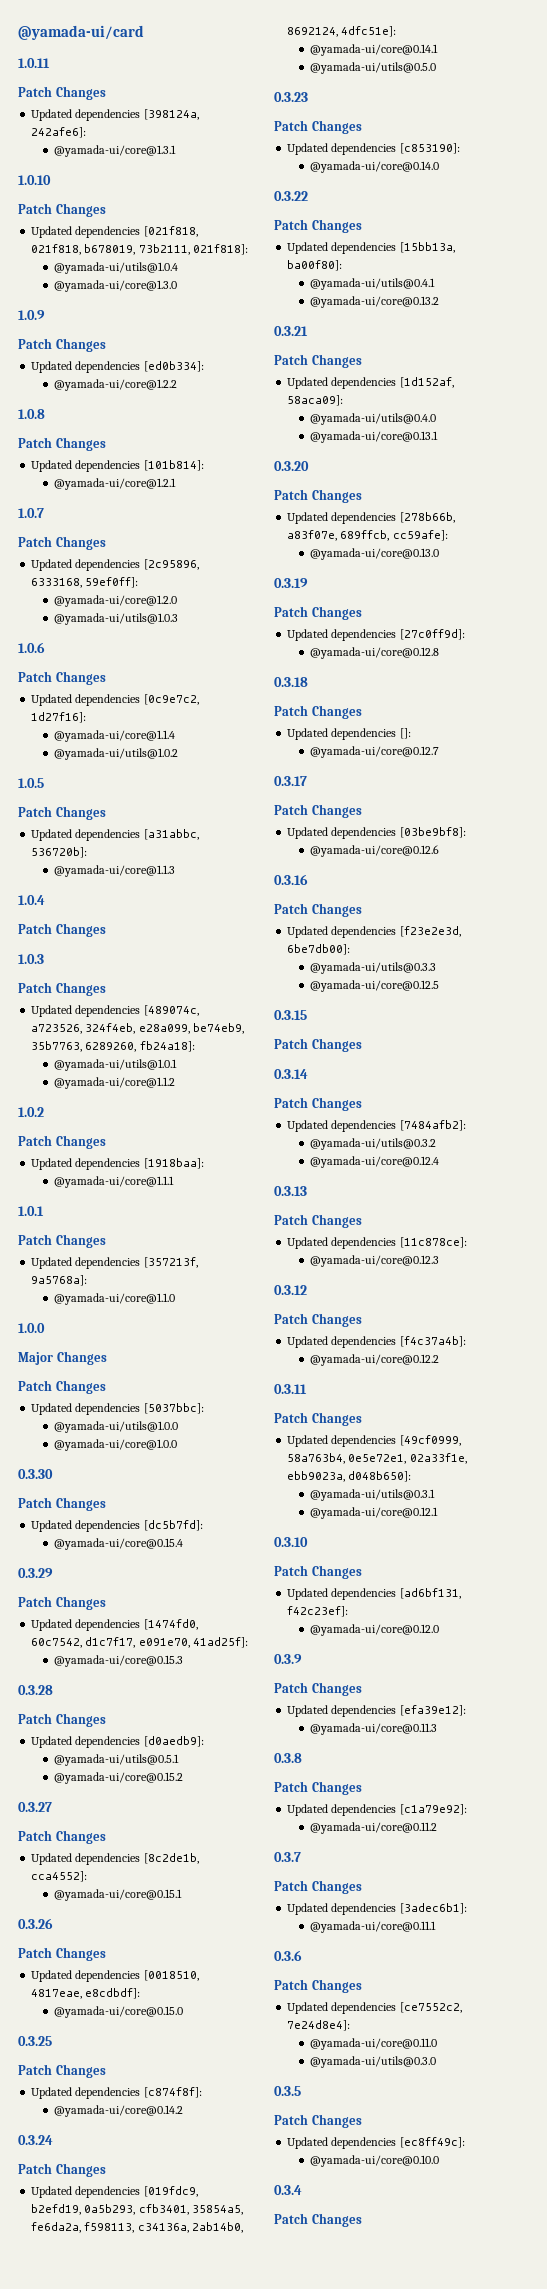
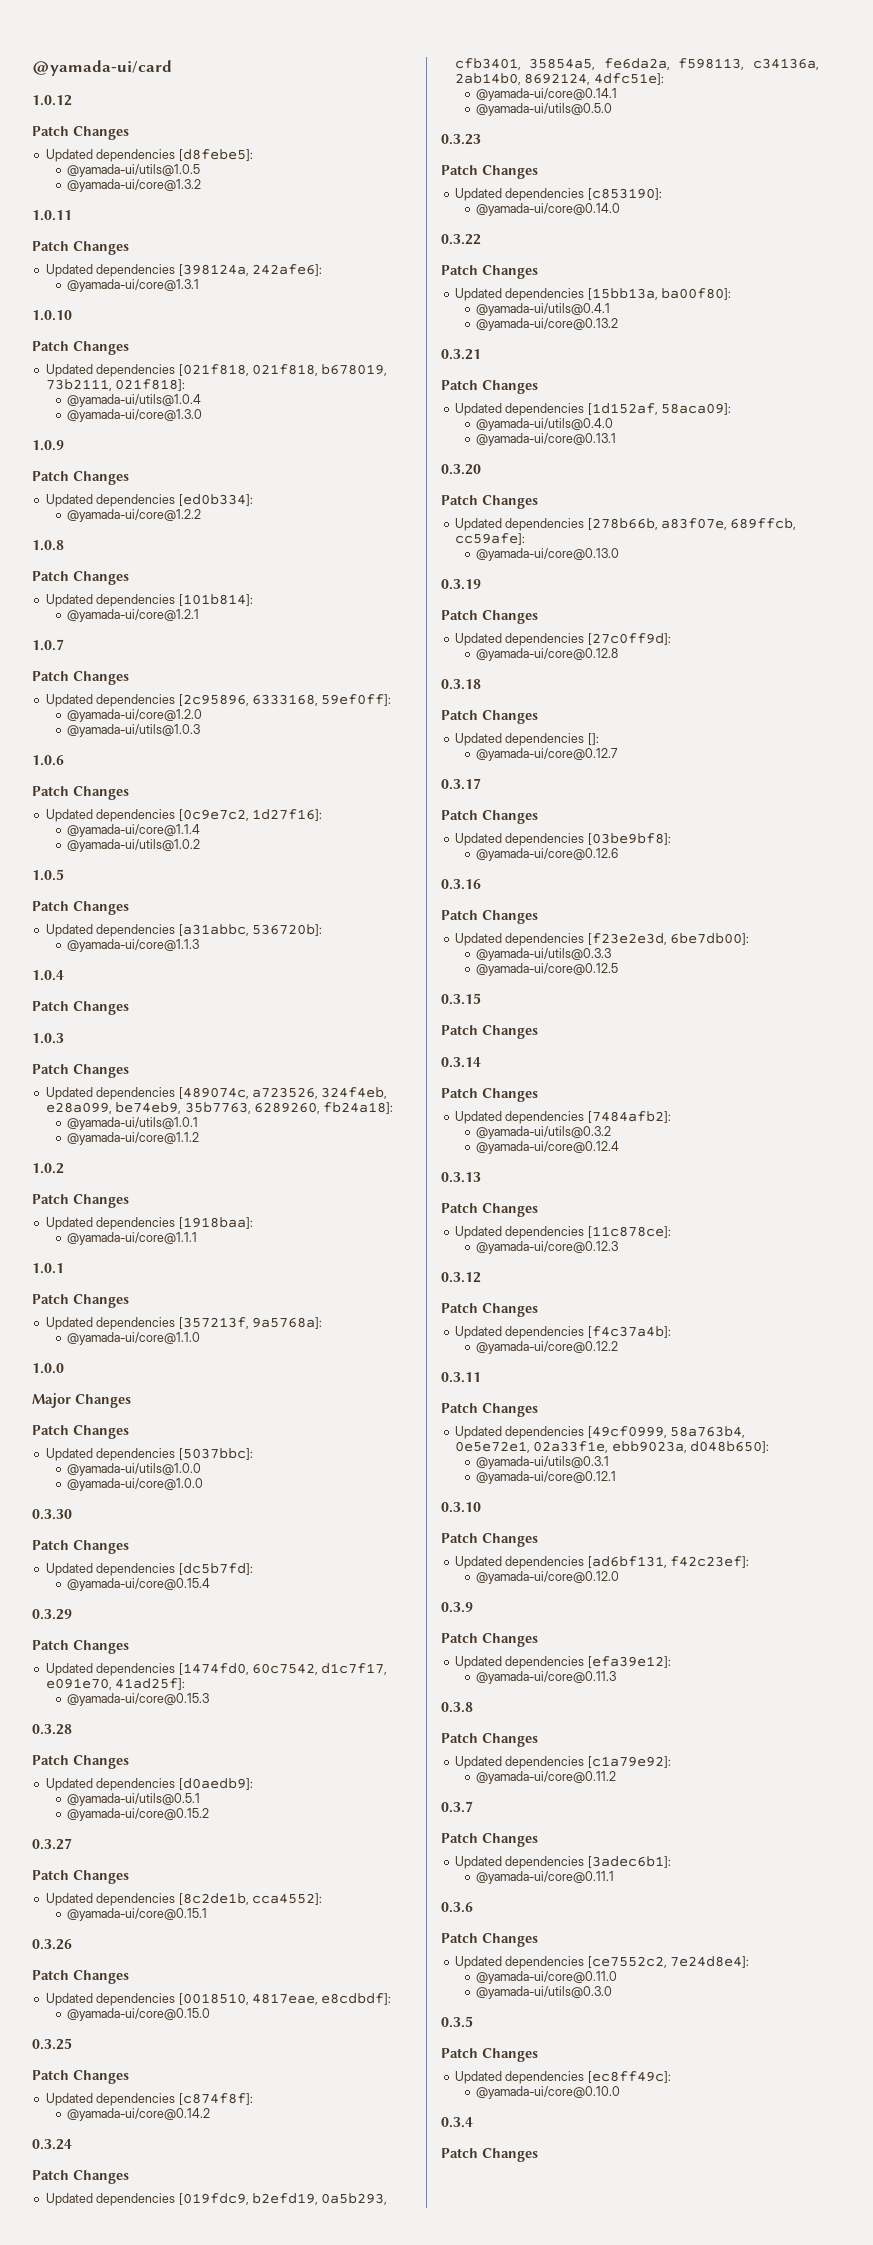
+ 1.0.12
+ Patch Changes
+ Updated dependencies [d8febe5]:
+ @yamada-ui/utils@1.0.5
+ @yamada-ui/core@1.3.2

